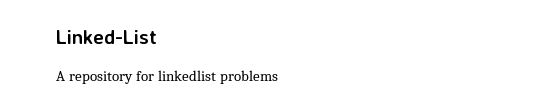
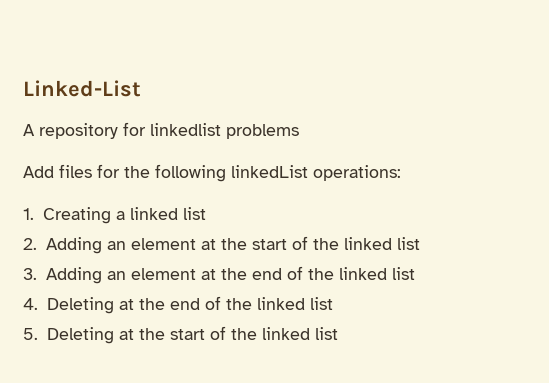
+ Add files for the following linkedList operations:
+ 1. Creating a linked list
+ 2. Adding an element at the start of the linked list
+ 3. Adding an element at the end of the linked list
+ 4. Deleting at the end of the linked list
+ 5. Deleting at the start of the linked list

